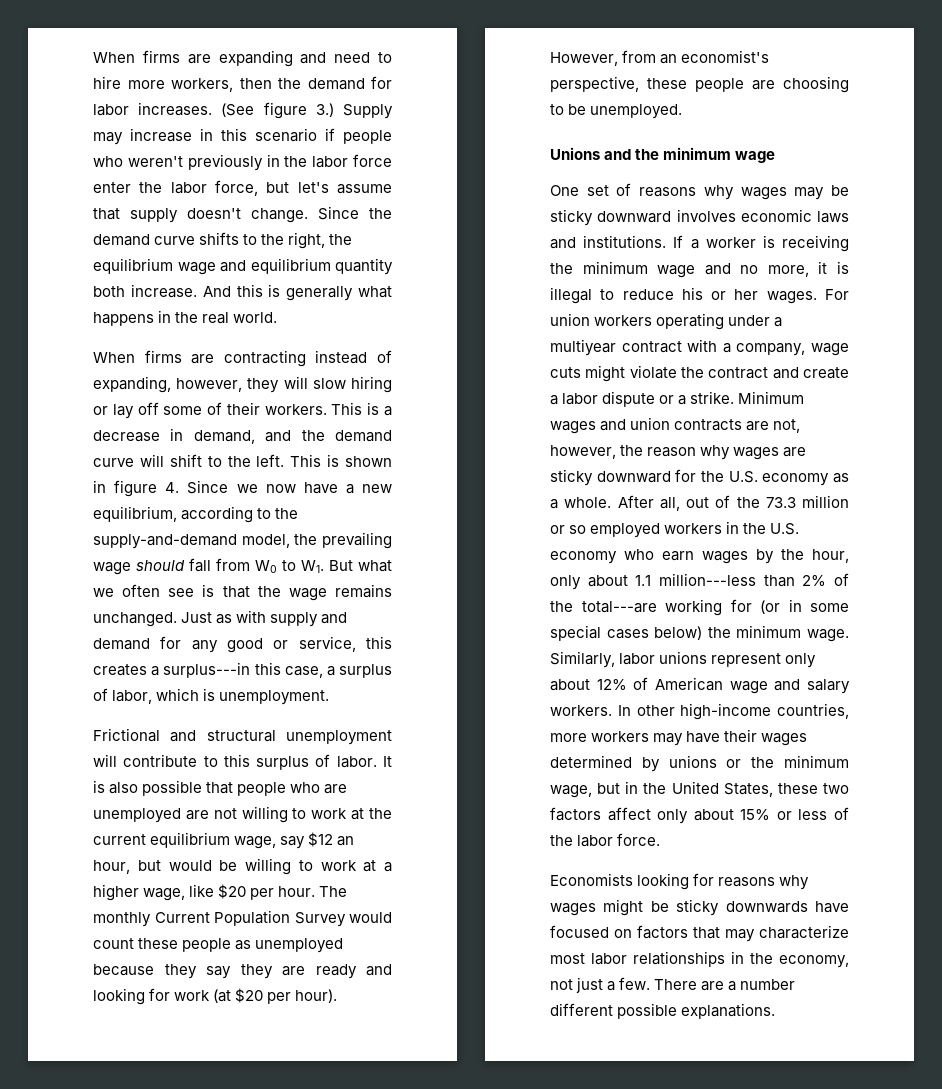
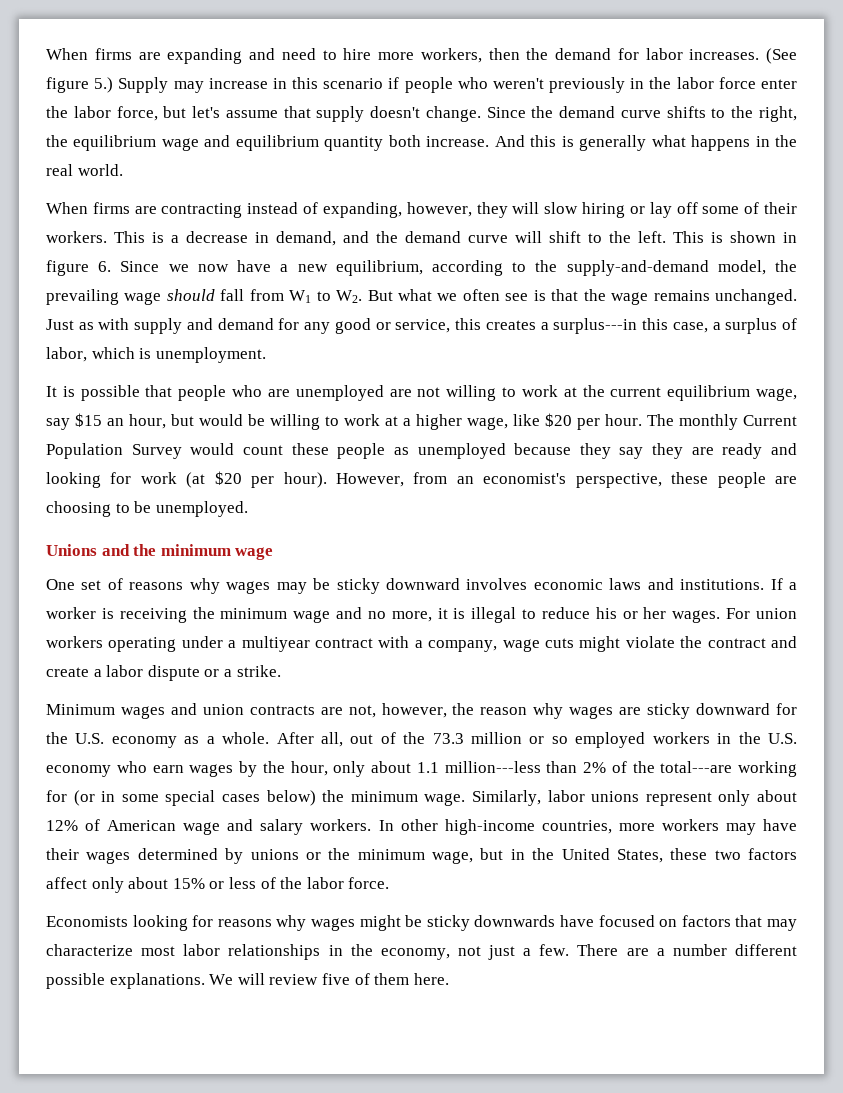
- (See figure 3.) Supply may increase in this scenario if people who weren't previously in the labor force enter the labor force, but let's assume that supply doesn't change.
+ (See figure 5.) Supply may increase in this scenario if people who weren't previously in the labor force enter the labor force, but let's assume that supply doesn't change.
- This is shown in figure 4. Since we now have a new equilibrium, according to the supply-and-demand model, the prevailing wage should fall from W0 to W1. But what we often see is that the wage remains unchanged.
+ This is shown in figure 6. Since we now have a new equilibrium, according to the supply-and-demand model, the prevailing wage should fall from W1 to W2. But what we often see is that the wage remains unchanged.
- Frictional and structural unemployment will contribute to this surplus of labor. It is also possible that people who are unemployed are not willing to work at the current equilibrium wage, say $12 an hour, but would be willing to work at a higher wage, like $20 per hour.
+ It is possible that people who are unemployed are not willing to work at the current equilibrium wage, say $15 an hour, but would be willing to work at a higher wage, like $20 per hour.
- For union workers operating under a multiyear contract with a company, wage cuts might violate the contract and create a labor dispute or a strike. Minimum wages and union contracts are not, however, the reason why wages are sticky downward for the U.S. economy as a whole.
+ For union workers operating under a multiyear contract with a company, wage cuts might violate the contract and create a labor dispute or a strike.
+ Minimum wages and union contracts are not, however, the reason why wages are sticky downward for the U.S. economy as a whole.
+ We will review five of them here.

